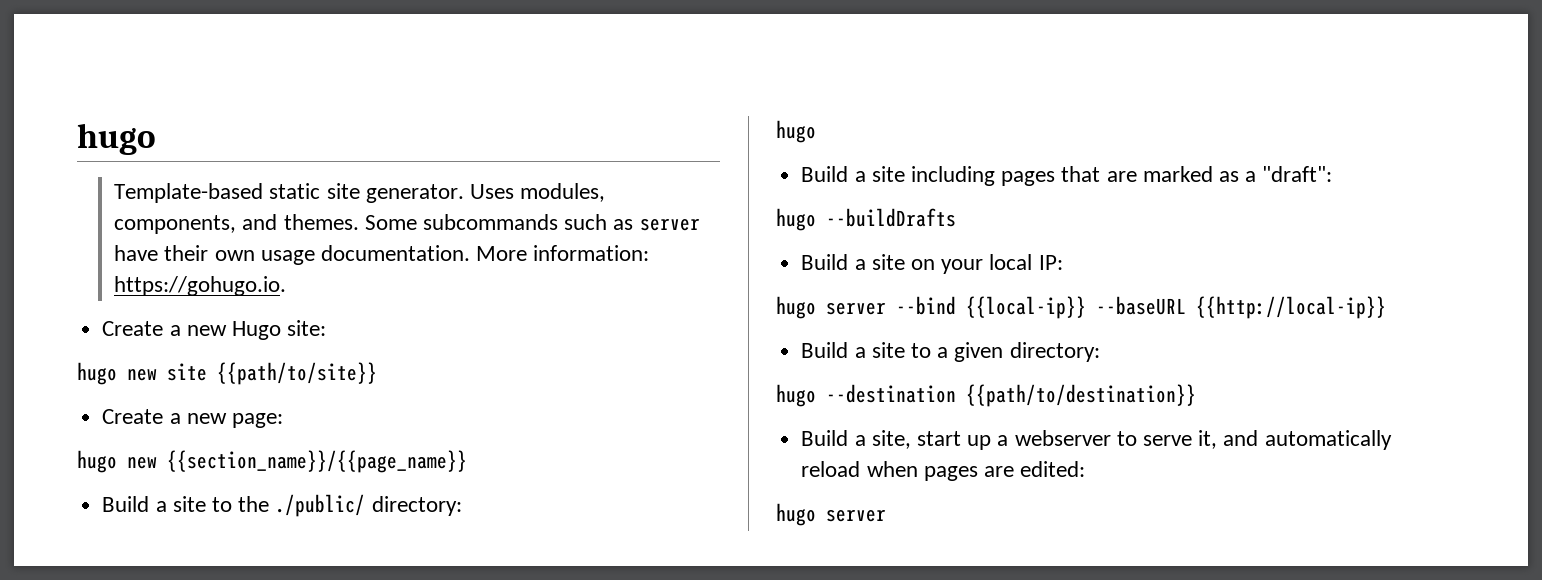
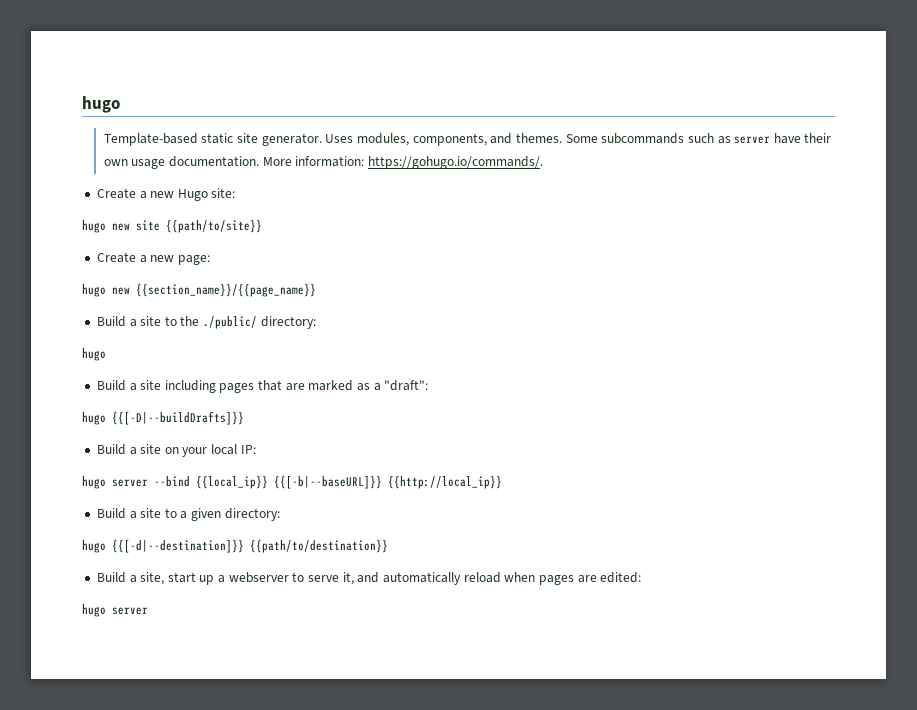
- More information: https://gohugo.io.
+ More information: https://gohugo.io/commands/.
- hugo --buildDrafts
+ hugo {{[-D|--buildDrafts]}}
- hugo server --bind {{local-ip}} --baseURL {{http://local-ip}}
+ hugo server --bind {{local_ip}} {{[-b|--baseURL]}} {{http://local_ip}}
- hugo --destination {{path/to/destination}}
+ hugo {{[-d|--destination]}} {{path/to/destination}}

